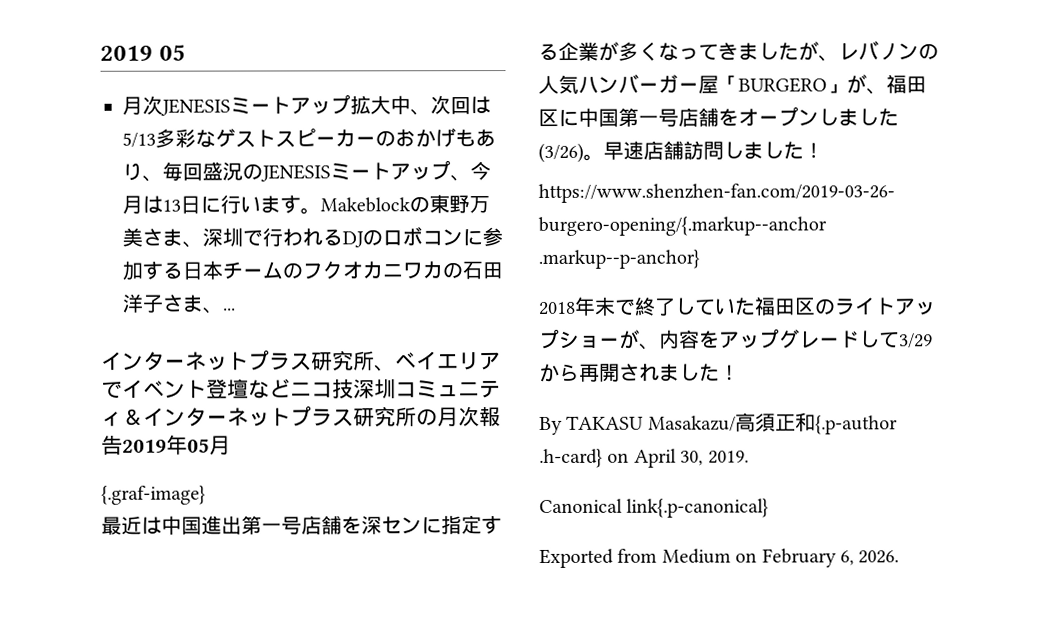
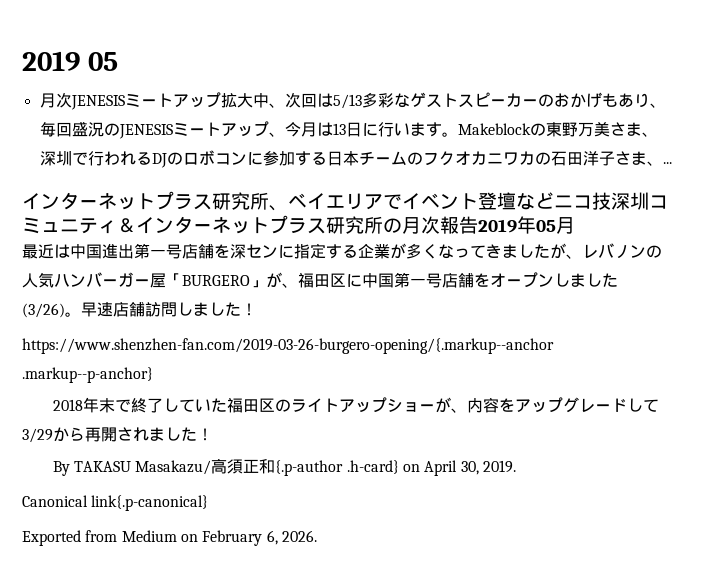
- {.graf-image}

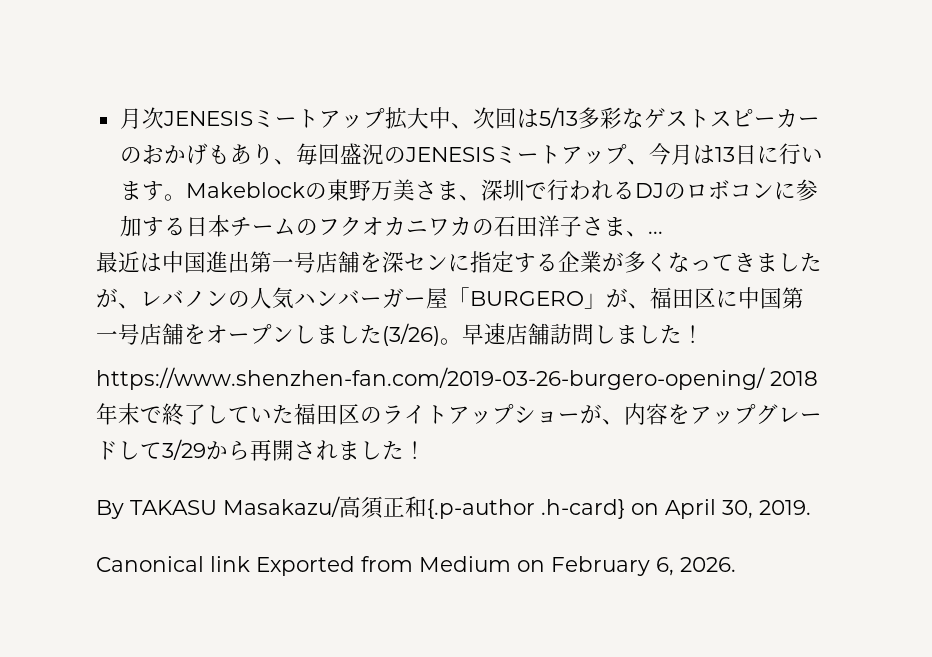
- 2019 05
- インターネットプラス研究所、ベイエリアでイベント登壇などニコ技深圳コミュニティ＆インターネットプラス研究所の月次報告2019年05月
- https://www.shenzhen-fan.com/2019-03-26-burgero-opening/{.markup--anchor .markup--p-anchor}
- 2018年末で終了していた福田区のライトアップショーが、内容をアップグレードして3/29から再開されました！
+ https://www.shenzhen-fan.com/2019-03-26-burgero-opening/ 2018年末で終了していた福田区のライトアップショーが、内容をアップグレードして3/29から再開されました！
- Canonical link{.p-canonical}
- Exported from Medium on February 6, 2026.
+ Canonical link Exported from Medium on February 6, 2026.

